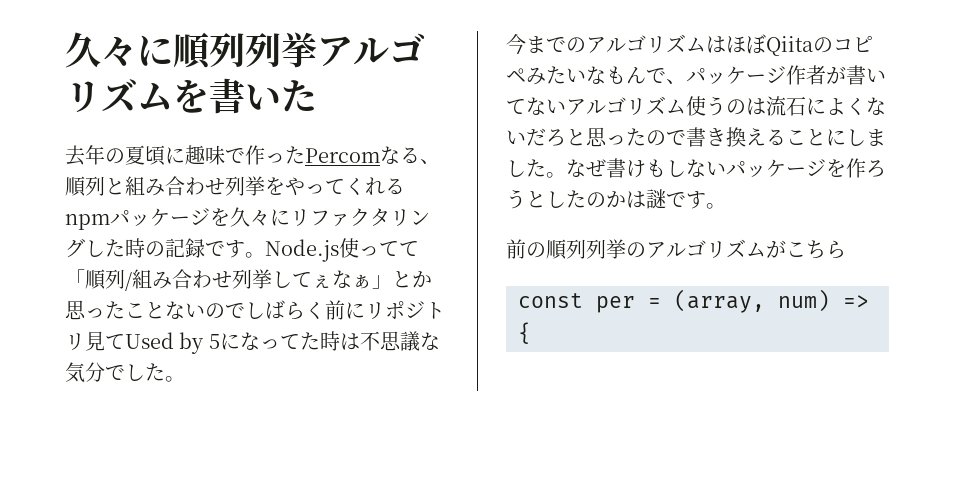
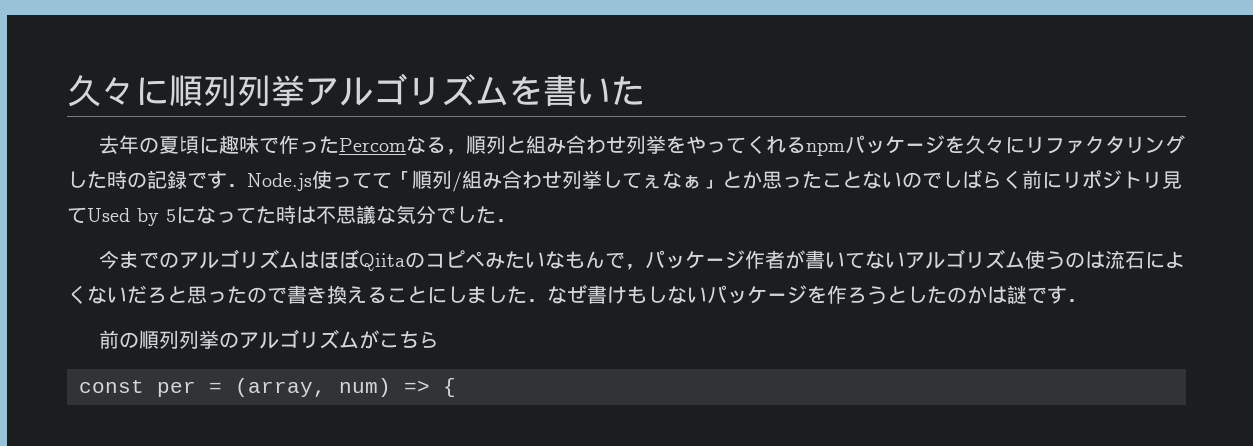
- 去年の夏頃に趣味で作ったPercomなる、順列と組み合わせ列挙をやってくれるnpmパッケージを久々にリファクタリングした時の記録です。Node.js使ってて「順列/組み合わせ列挙してぇなぁ」とか思ったことないのでしばらく前にリポジトリ見てUsed by 5になってた時は不思議な気分でした。
+ 去年の夏頃に趣味で作ったPercomなる，順列と組み合わせ列挙をやってくれるnpmパッケージを久々にリファクタリングした時の記録です．Node.js使ってて「順列/組み合わせ列挙してぇなぁ」とか思ったことないのでしばらく前にリポジトリ見てUsed by 5になってた時は不思議な気分でした．
- 今までのアルゴリズムはほぼQiitaのコピペみたいなもんで、パッケージ作者が書いてないアルゴリズム使うのは流石によくないだろと思ったので書き換えることにしました。なぜ書けもしないパッケージを作ろうとしたのかは謎です。
+ 今までのアルゴリズムはほぼQiitaのコピペみたいなもんで，パッケージ作者が書いてないアルゴリズム使うのは流石によくないだろと思ったので書き換えることにしました．なぜ書けもしないパッケージを作ろうとしたのかは謎です．

